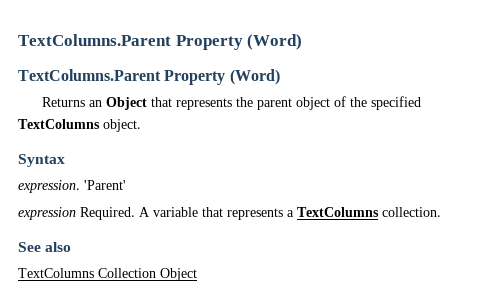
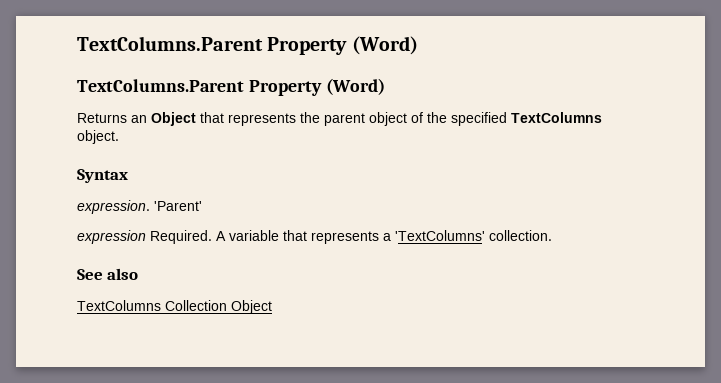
- A variable that represents a TextColumns collection.
+ A variable that represents a 'TextColumns' collection.

